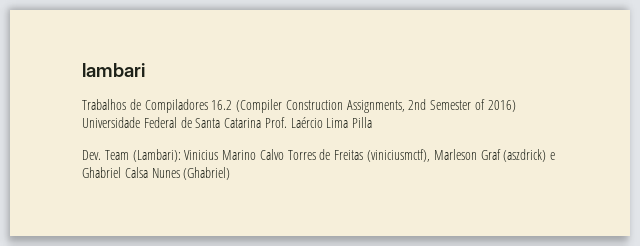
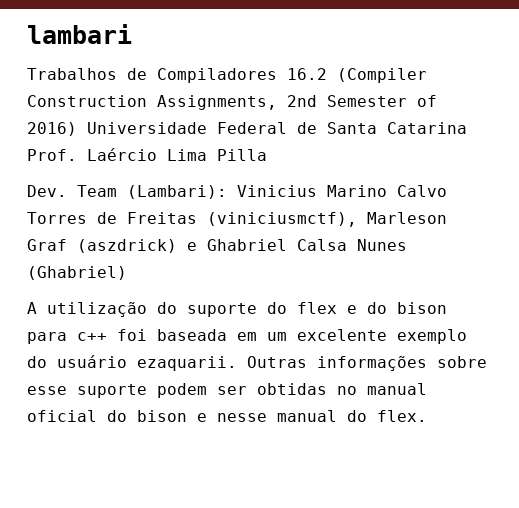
+ A utilização do suporte do flex e do bison para c++ foi baseada em um excelente exemplo do usuário ezaquarii. Outras informações sobre esse suporte podem ser obtidas no manual oficial do bison e nesse manual do flex.

